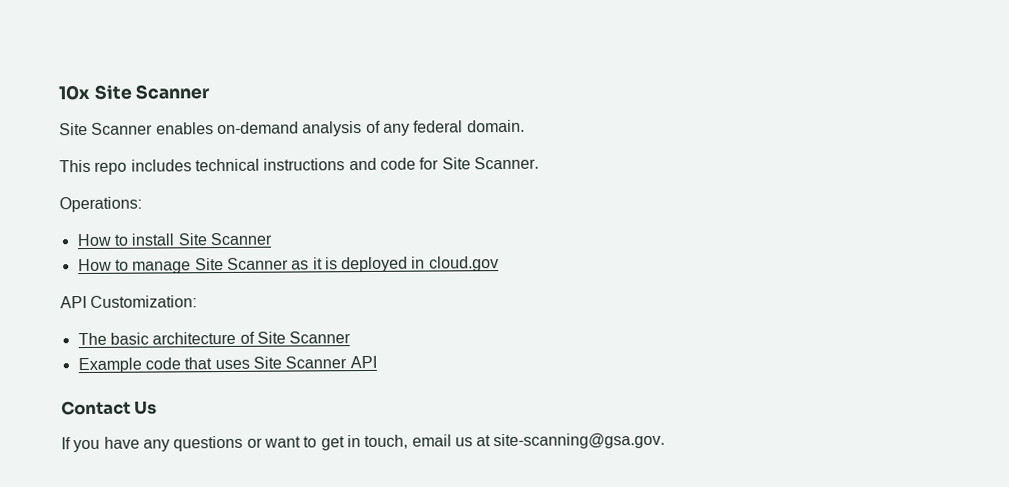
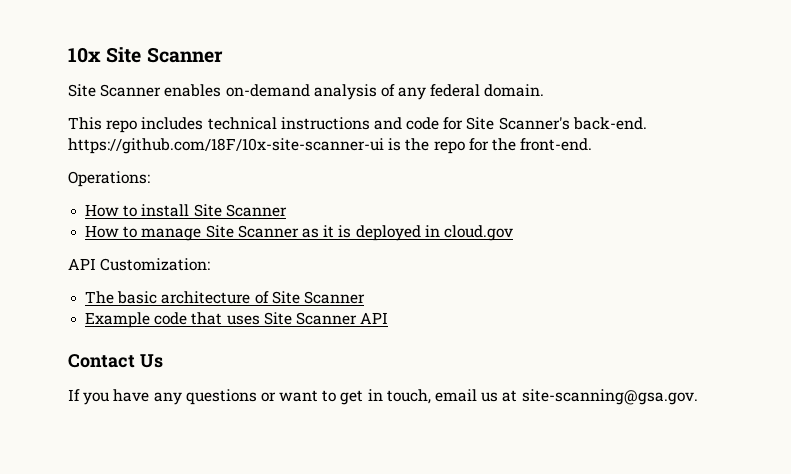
- This repo includes technical instructions and code for Site Scanner.
+ This repo includes technical instructions and code for Site Scanner's back-end. https://github.com/18F/10x-site-scanner-ui is the repo for the front-end.

